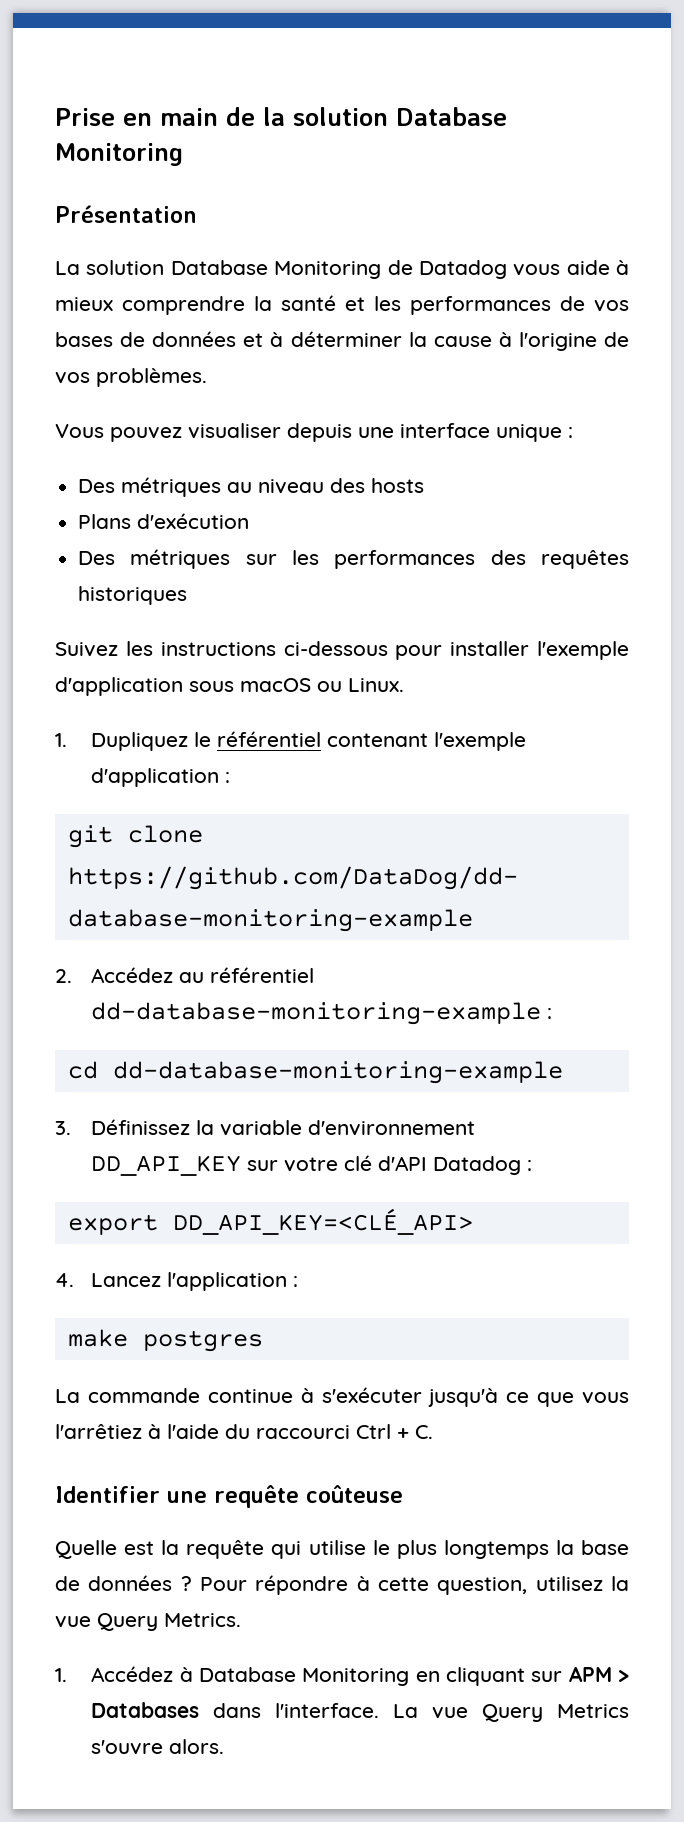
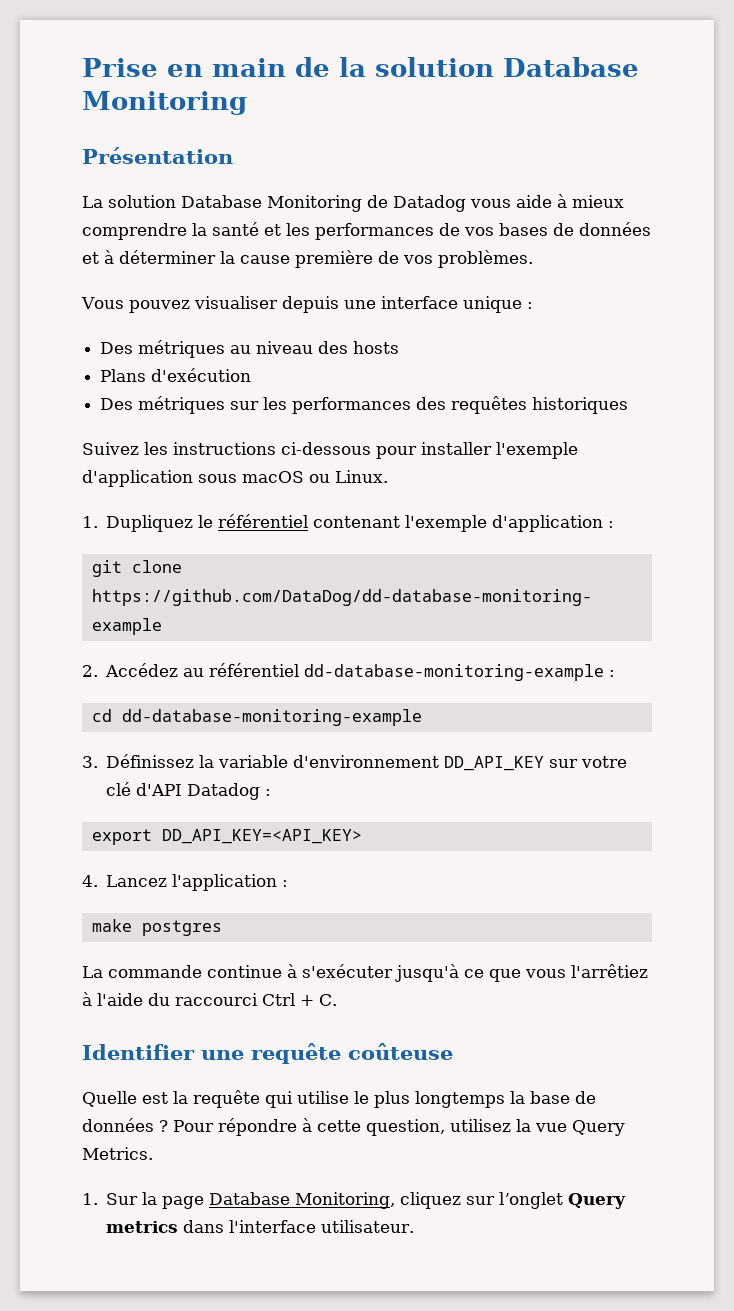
- La solution Database Monitoring de Datadog vous aide à mieux comprendre la santé et les performances de vos bases de données et à déterminer la cause à l'origine de vos problèmes.
+ La solution Database Monitoring de Datadog vous aide à mieux comprendre la santé et les performances de vos bases de données et à déterminer la cause première de vos problèmes.
- export DD_API_KEY=<CLÉ_API>
+ export DD_API_KEY=<API_KEY>
- 1. Accédez à Database Monitoring en cliquant sur APM > Databases dans l'interface. La vue Query Metrics s'ouvre alors.
+ 1. Sur la page Database Monitoring, cliquez sur lʼonglet Query metrics dans l'interface utilisateur.

